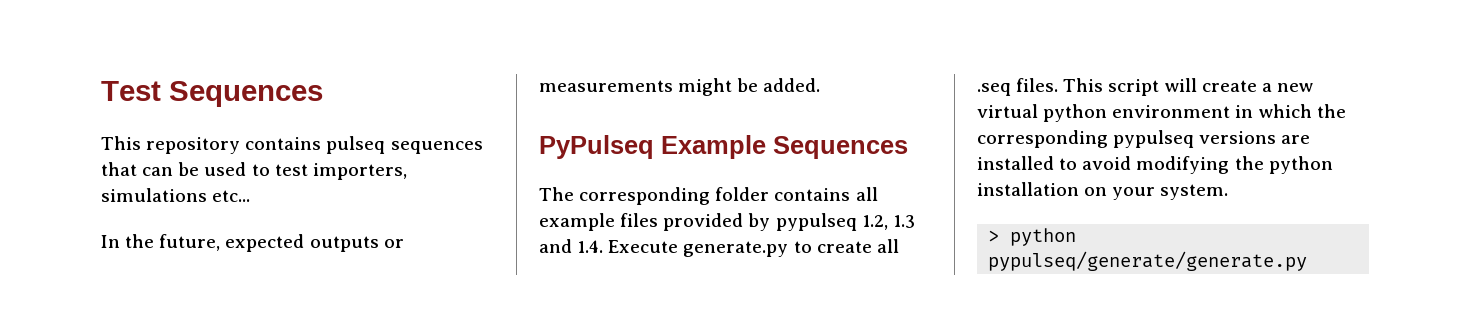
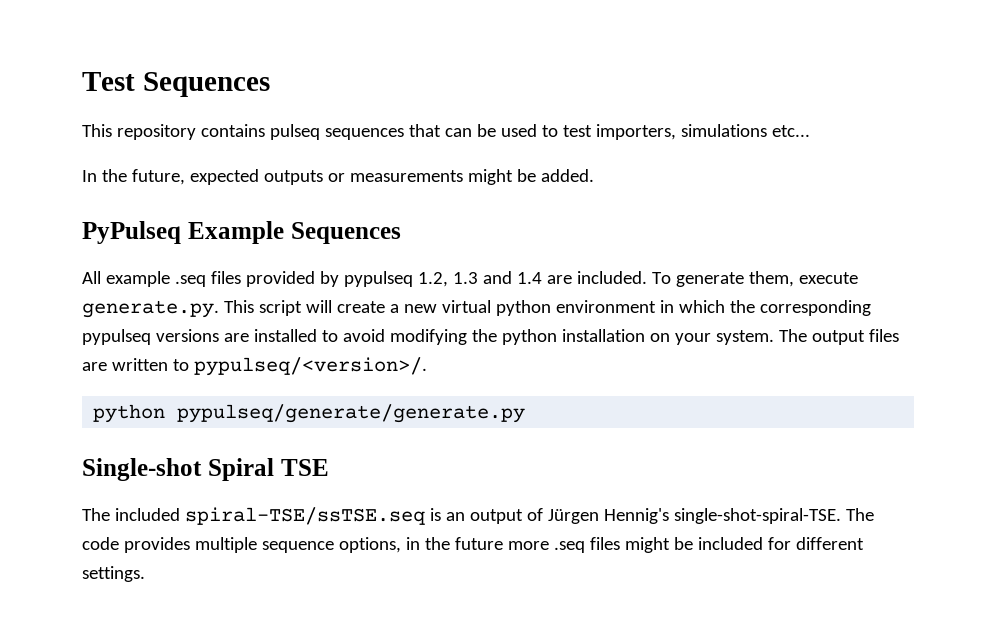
- The corresponding folder contains all example files provided by pypulseq 1.2, 1.3 and 1.4. Execute generate.py to create all .seq files. This script will create a new virtual python environment in which the corresponding pypulseq versions are installed to avoid modifying the python installation on your system.
- > python pypulseq/generate/generate.py
+ All example .seq files provided by pypulseq 1.2, 1.3 and 1.4 are included. To generate them, execute generate.py. This script will create a new virtual python environment in which the corresponding pypulseq versions are installed to avoid modifying the python installation on your system. The output files are written to pypulseq/<version>/.
+ python pypulseq/generate/generate.py
+ Single-shot Spiral TSE
+ The included spiral-TSE/ssTSE.seq is an output of Jürgen Hennig's single-shot-spiral-TSE. The code provides multiple sequence options, in the future more .seq files might be included for different settings.

